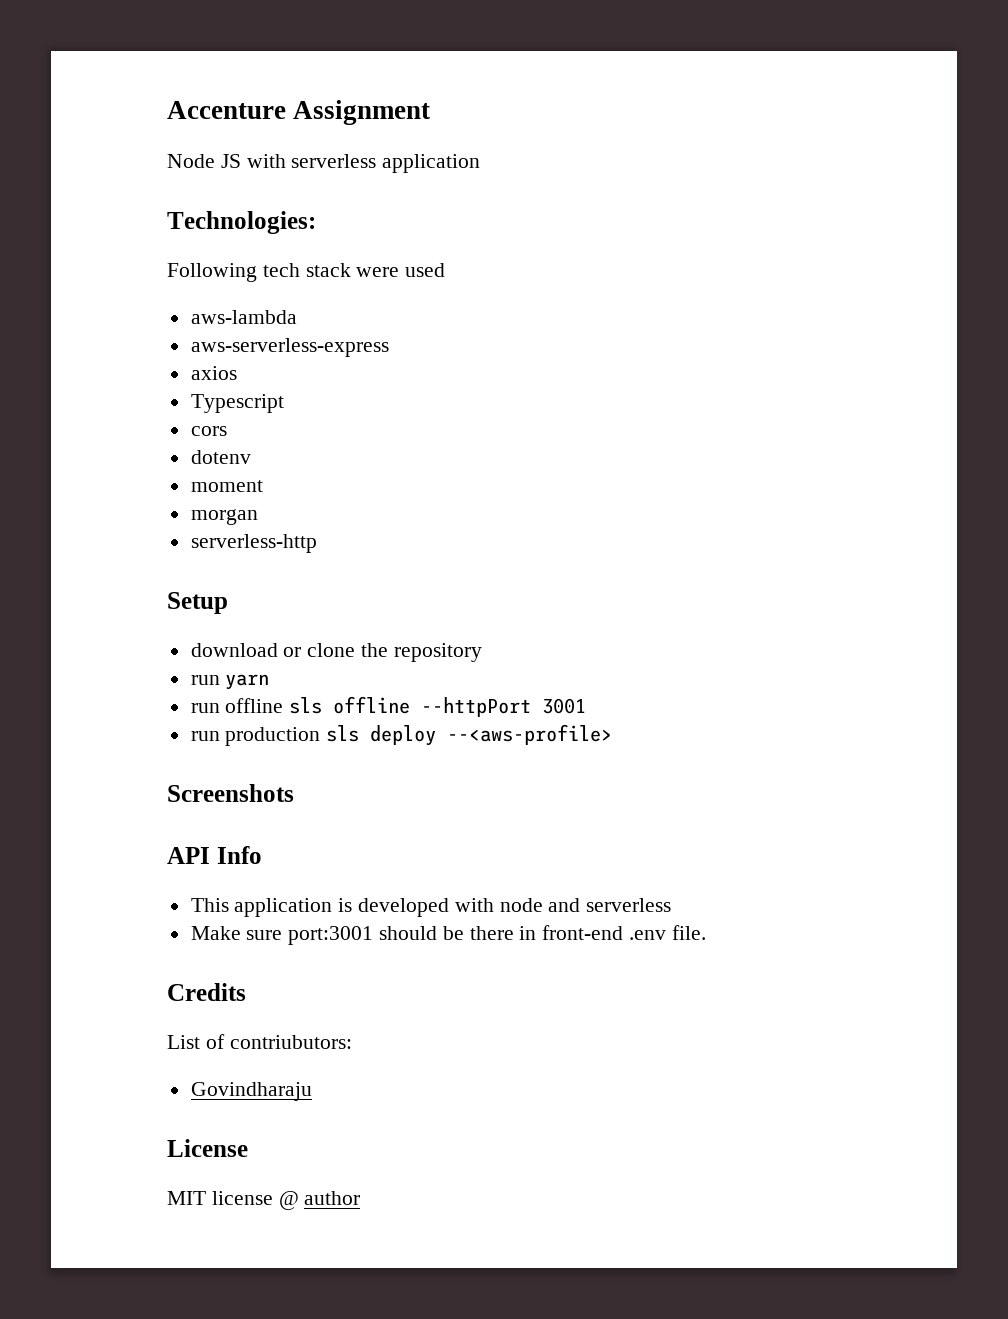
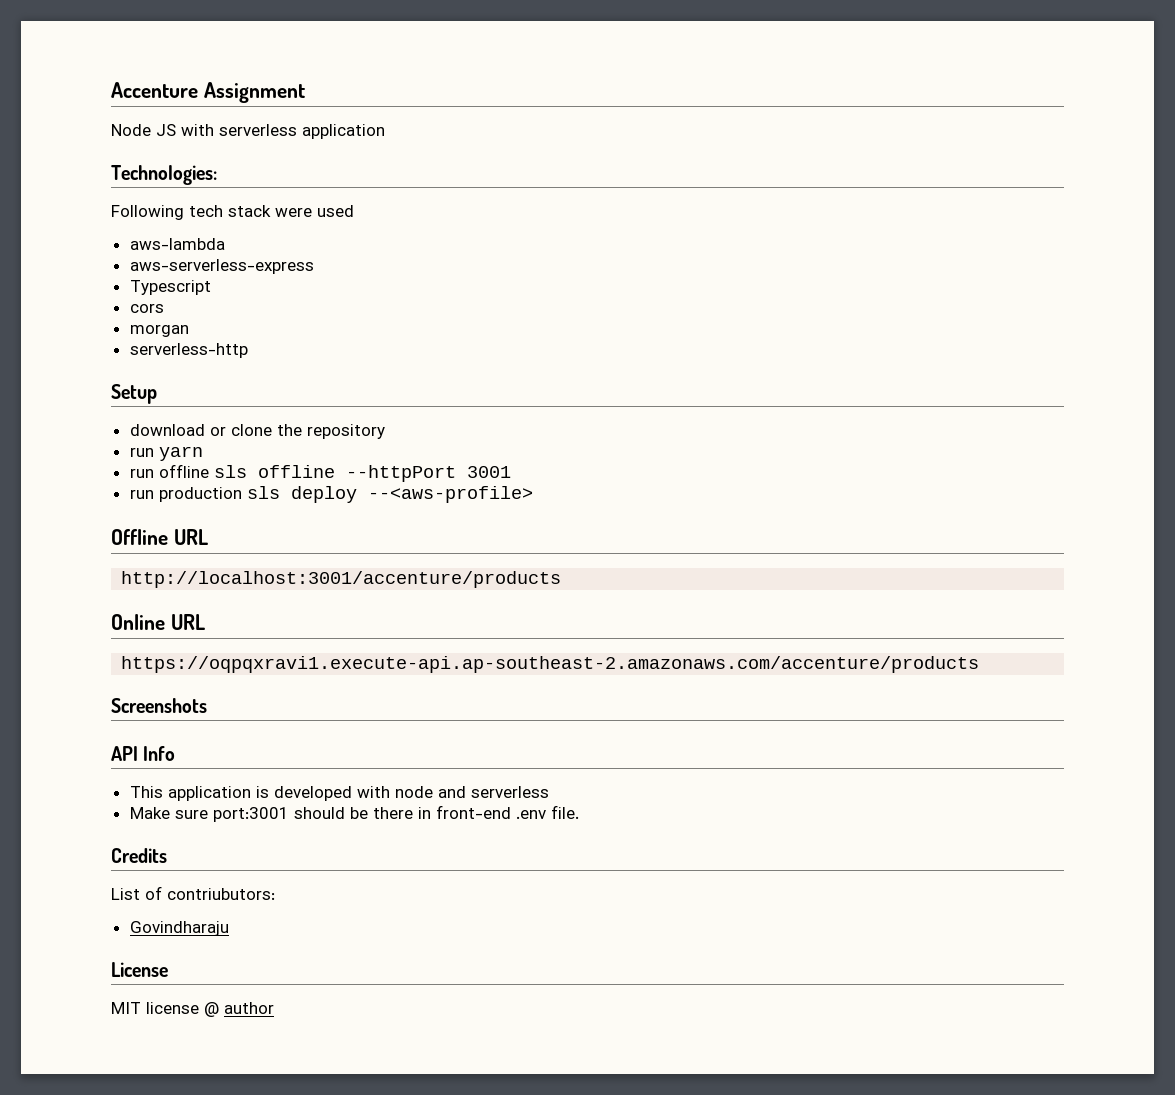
- axios
- dotenv
- moment
+ Offline URL
+ http://localhost:3001/accenture/products
+ Online URL
+ https://oqpqxravi1.execute-api.ap-southeast-2.amazonaws.com/accenture/products

